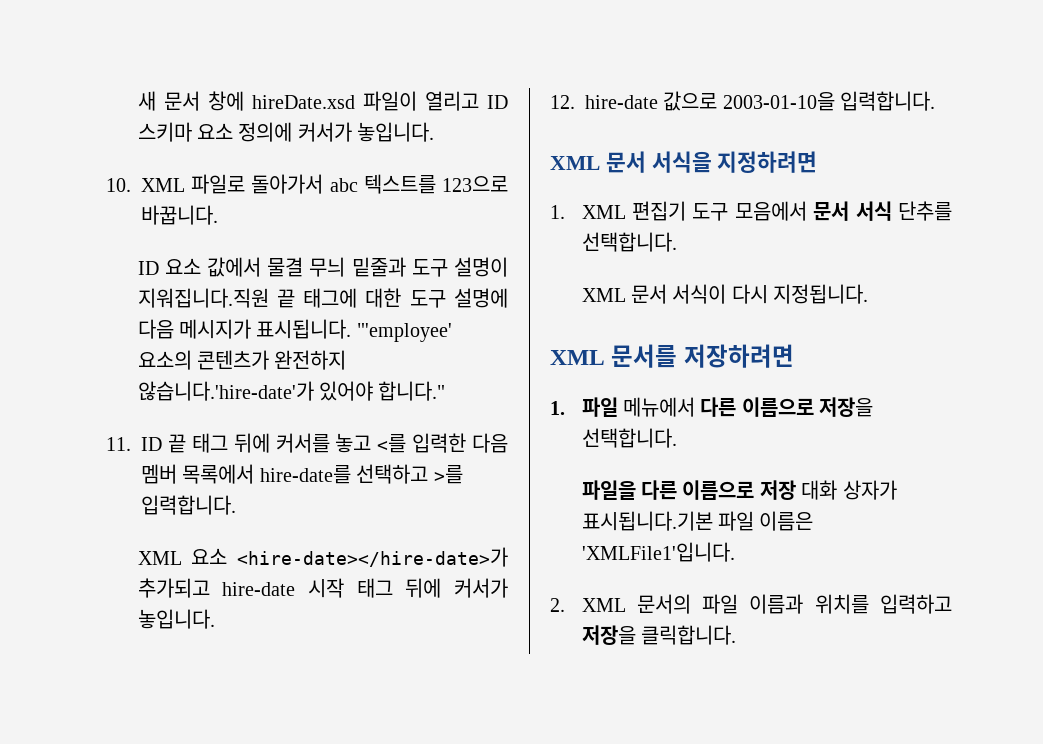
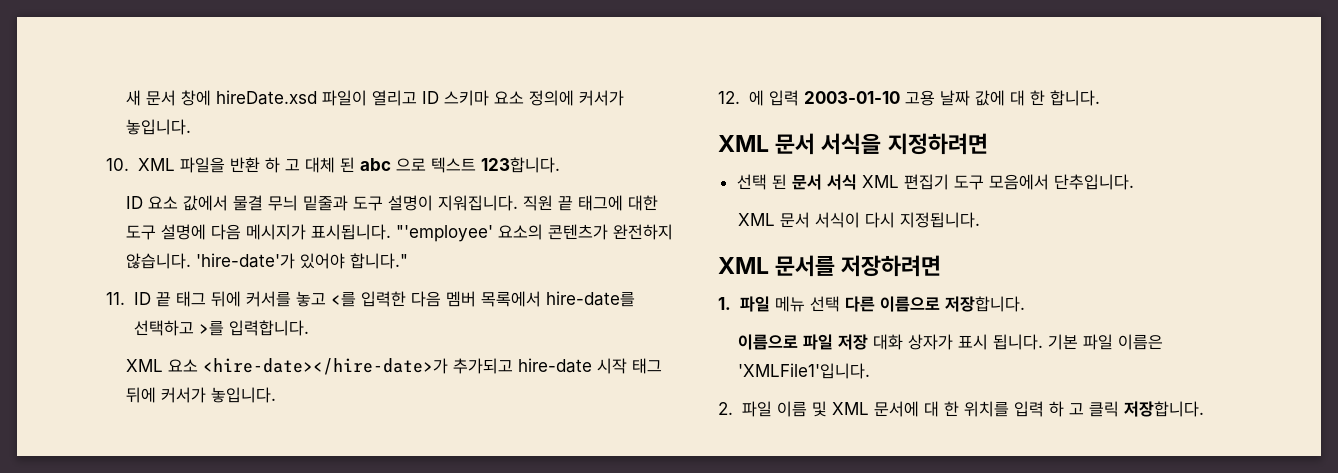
- 10. XML 파일로 돌아가서 abc 텍스트를 123으로 바꿉니다.
+ 10. XML 파일을 반환 하 고 대체 된 abc 으로 텍스트 123합니다.
- ID 요소 값에서 물결 무늬 밑줄과 도구 설명이 지워집니다.직원 끝 태그에 대한 도구 설명에 다음 메시지가 표시됩니다.
+ ID 요소 값에서 물결 무늬 밑줄과 도구 설명이 지워집니다. 직원 끝 태그에 대한 도구 설명에 다음 메시지가 표시됩니다.
- "'employee' 요소의 콘텐츠가 완전하지 않습니다.'hire-date'가 있어야 합니다."
+ "'employee' 요소의 콘텐츠가 완전하지 않습니다. 'hire-date'가 있어야 합니다."
- 12. hire-date 값으로 2003-01-10을 입력합니다.
+ 12. 에 입력 2003-01-10 고용 날짜 값에 대 한 합니다.
  XML 문서 서식을 지정하려면
- 1. XML 편집기 도구 모음에서 문서 서식 단추를 선택합니다.
+ 선택 된 문서 서식 XML 편집기 도구 모음에서 단추입니다.
- 1. 파일 메뉴에서 다른 이름으로 저장을 선택합니다.
- 파일을 다른 이름으로 저장 대화 상자가 표시됩니다.기본 파일 이름은 'XMLFile1'입니다.
- 2. XML 문서의 파일 이름과 위치를 입력하고 저장을 클릭합니다.
+ 1. 파일 메뉴 선택 다른 이름으로 저장합니다.
+ 이름으로 파일 저장 대화 상자가 표시 됩니다. 기본 파일 이름은 'XMLFile1'입니다.
+ 2. 파일 이름 및 XML 문서에 대 한 위치를 입력 하 고 클릭 저장합니다.

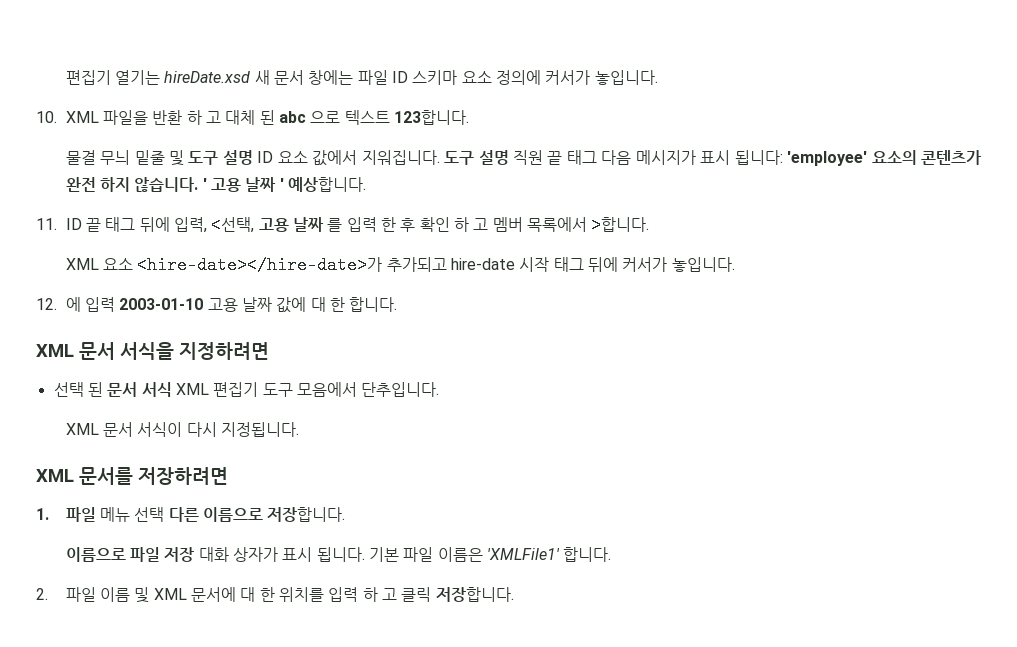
- 새 문서 창에 hireDate.xsd 파일이 열리고 ID 스키마 요소 정의에 커서가 놓입니다.
+ 편집기 열기는 hireDate.xsd 새 문서 창에는 파일 ID 스키마 요소 정의에 커서가 놓입니다.
- ID 요소 값에서 물결 무늬 밑줄과 도구 설명이 지워집니다. 직원 끝 태그에 대한 도구 설명에 다음 메시지가 표시됩니다. "'employee' 요소의 콘텐츠가 완전하지 않습니다. 'hire-date'가 있어야 합니다."
+ 물결 무늬 밑줄 및 도구 설명 ID 요소 값에서 지워집니다. 도구 설명 직원 끝 태그 다음 메시지가 표시 됩니다: 'employee' 요소의 콘텐츠가 완전 하지 않습니다. ' 고용 날짜 ' 예상합니다.
- 11. ID 끝 태그 뒤에 커서를 놓고 <를 입력한 다음 멤버 목록에서 hire-date를 선택하고 >를 입력합니다.
+ 11. ID 끝 태그 뒤에 입력, <선택, 고용 날짜 를 입력 한 후 확인 하 고 멤버 목록에서 >합니다.
- 기본 파일 이름은 'XMLFile1'입니다.
+ 기본 파일 이름은 'XMLFile1' 합니다.

